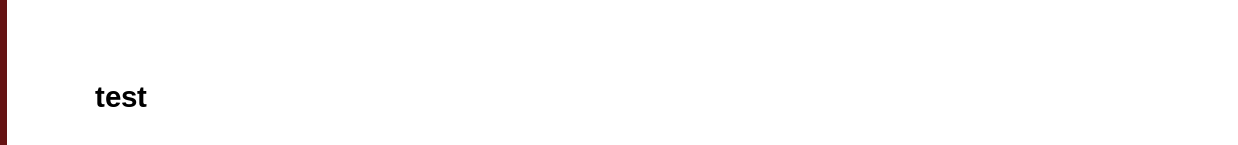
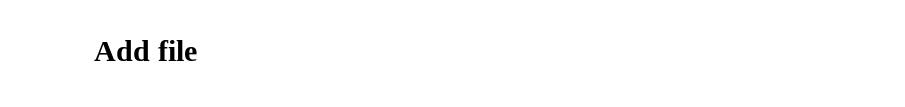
- test
+ Add file

